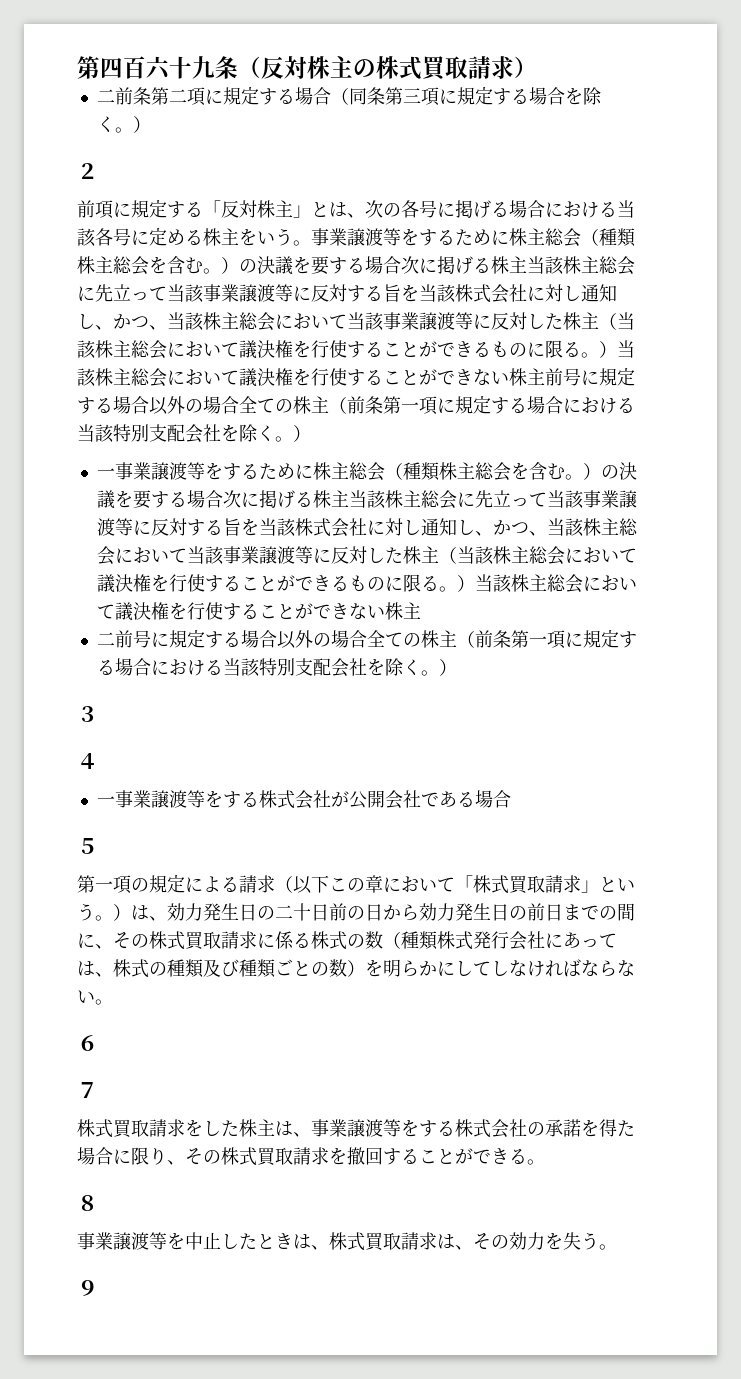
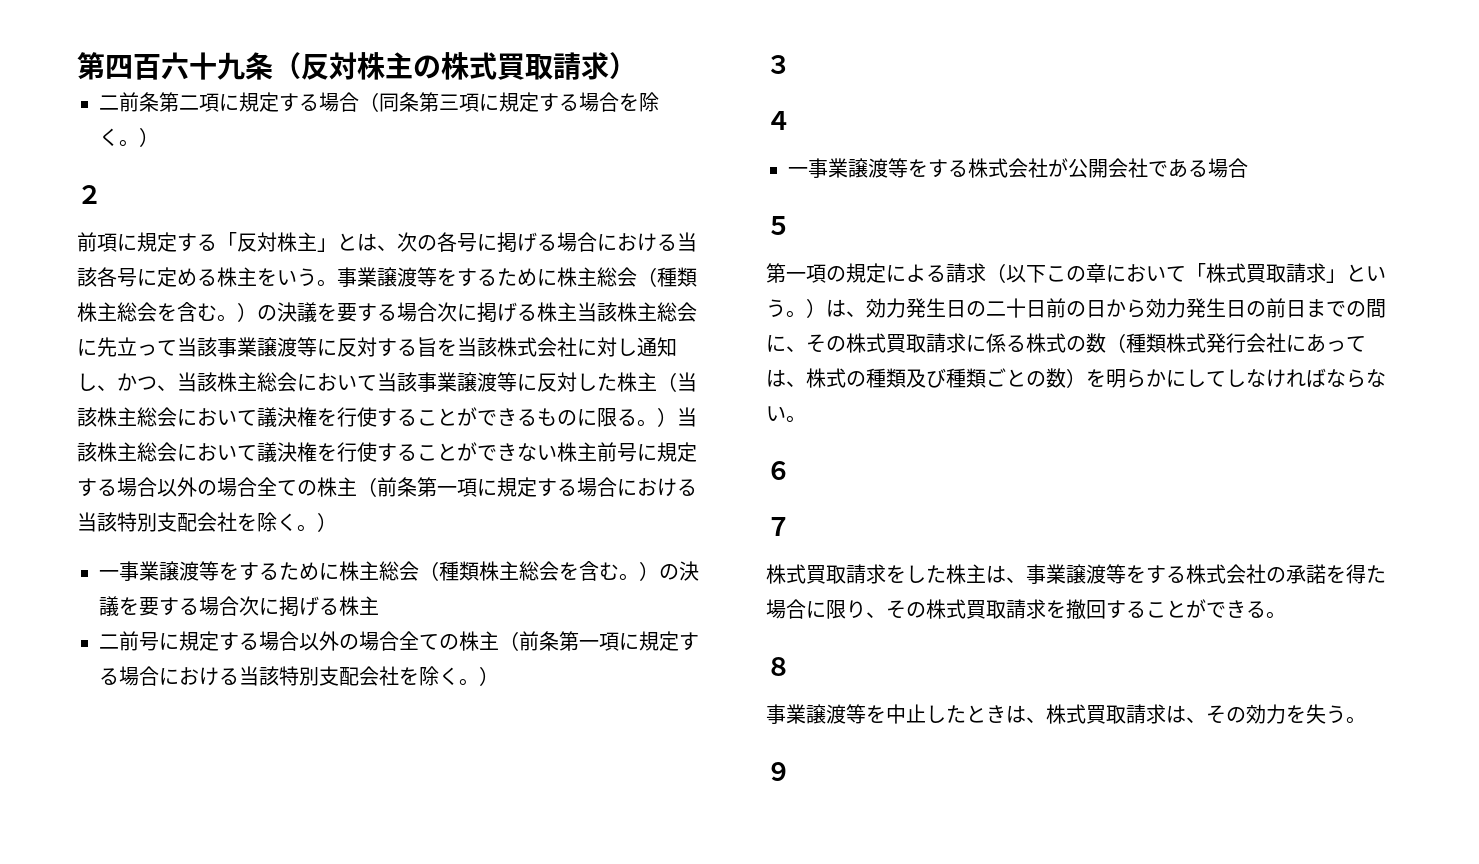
- 一事業譲渡等をするために株主総会（種類株主総会を含む。）の決議を要する場合次に掲げる株主当該株主総会に先立って当該事業譲渡等に反対する旨を当該株式会社に対し通知し、かつ、当該株主総会において当該事業譲渡等に反対した株主（当該株主総会において議決権を行使することができるものに限る。）当該株主総会において議決権を行使することができない株主
+ 一事業譲渡等をするために株主総会（種類株主総会を含む。）の決議を要する場合次に掲げる株主

